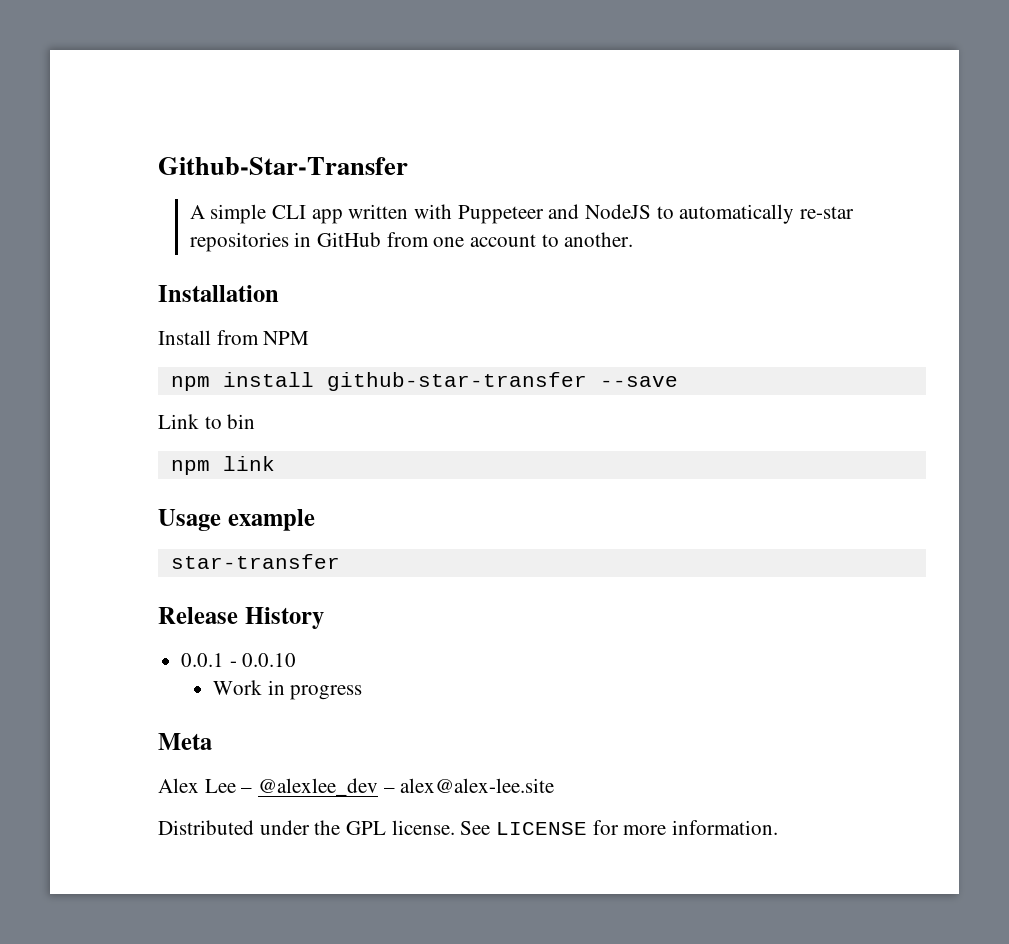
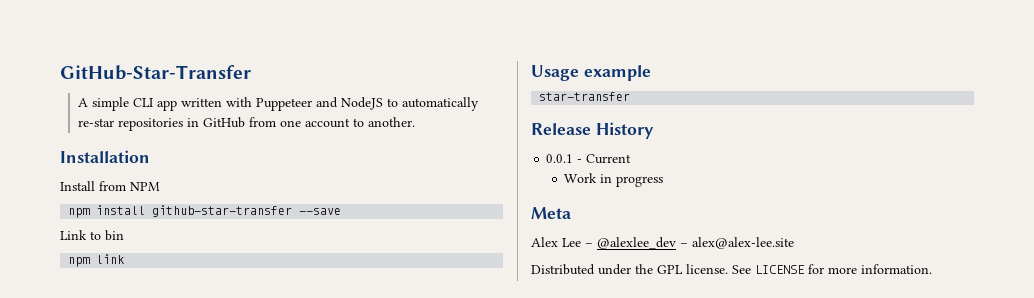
- Github-Star-Transfer
+ GitHub-Star-Transfer
- 0.0.1 - 0.0.10
+ 0.0.1 - Current

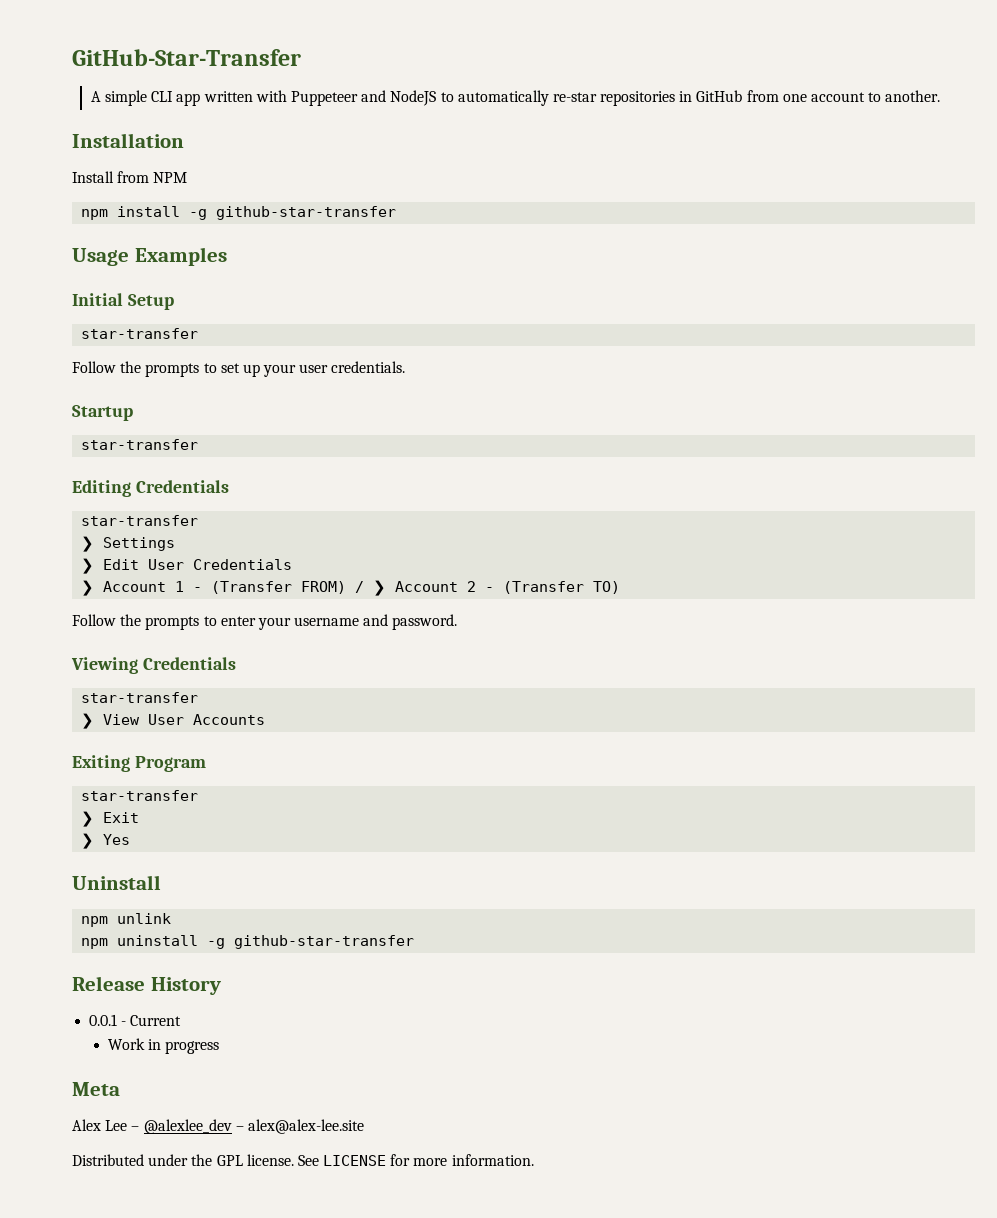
- npm install github-star-transfer --save
- Link to bin
- npm link
- Usage example
+ npm install -g github-star-transfer
+ Usage Examples
+ Initial Setup
  star-transfer
+ Follow the prompts to set up your user credentials.
+ Startup
+ star-transfer
+ Editing Credentials
+ star-transfer
+ ❯ Settings
+ ❯ Edit User Credentials
+ ❯ Account 1 - (Transfer FROM) / ❯ Account 2 - (Transfer TO)
+ Follow the prompts to enter your username and password.
+ Viewing Credentials
+ star-transfer
+ ❯ View User Accounts
+ Exiting Program
+ star-transfer
+ ❯ Exit
+ ❯ Yes
+ Uninstall
+ npm unlink
+ npm uninstall -g github-star-transfer

